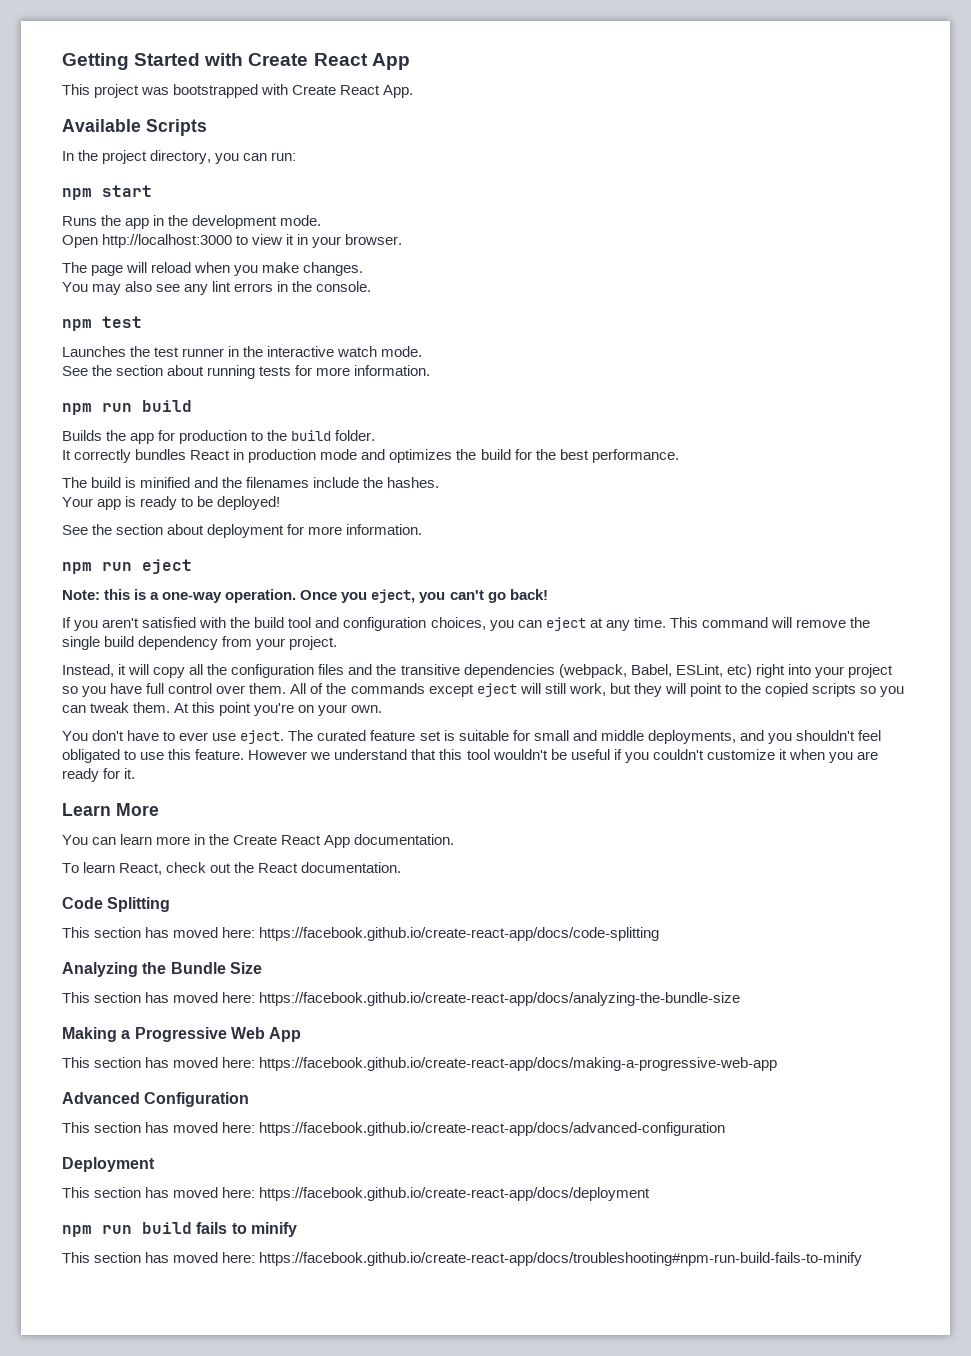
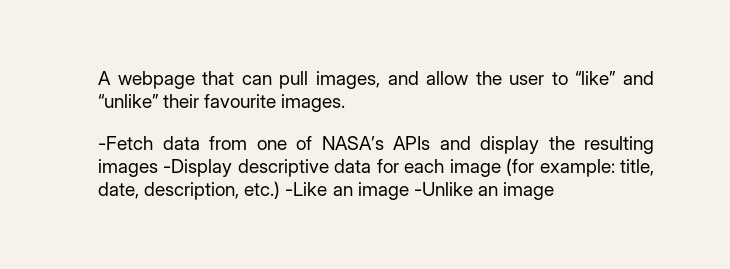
- Getting Started with Create React App
- This project was bootstrapped with Create React App.
- Available Scripts
- In the project directory, you can run:
- npm start
- Runs the app in the development mode.
- Open http://localhost:3000 to view it in your browser.
- The page will reload when you make changes.
- You may also see any lint errors in the console.
- npm test
- Launches the test runner in the interactive watch mode.
- See the section about running tests for more information.
- npm run build
- Builds the app for production to the build folder.
- It correctly bundles React in production mode and optimizes the build for the best performance.
- The build is minified and the filenames include the hashes.
- Your app is ready to be deployed!
- See the section about deployment for more information.
- npm run eject
- Note: this is a one-way operation. Once you eject, you can't go back!
- If you aren't satisfied with the build tool and configuration choices, you can eject at any time. This command will remove the single build dependency from your project.
- Instead, it will copy all the configuration files and the transitive dependencies (webpack, Babel, ESLint, etc) right into your project so you have full control over them. All of the commands except eject will still work, but they will point to the copied scripts so you can tweak them. At this point you're on your own.
- You don't have to ever use eject. The curated feature set is suitable for small and middle deployments, and you shouldn't feel obligated to use this feature. However we understand that this tool wouldn't be useful if you couldn't customize it when you are ready for it.
- Learn More
- You can learn more in the Create React App documentation.
- To learn React, check out the React documentation.
- Code Splitting
- This section has moved here: https://facebook.github.io/create-react-app/docs/code-splitting
- Analyzing the Bundle Size
- This section has moved here: https://facebook.github.io/create-react-app/docs/analyzing-the-bundle-size
- Making a Progressive Web App
- This section has moved here: https://facebook.github.io/create-react-app/docs/making-a-progressive-web-app
- Advanced Configuration
- This section has moved here: https://facebook.github.io/create-react-app/docs/advanced-configuration
- Deployment
- This section has moved here: https://facebook.github.io/create-react-app/docs/deployment
- npm run build fails to minify
- This section has moved here: https://facebook.github.io/create-react-app/docs/troubleshooting#npm-run-build-fails-to-minify
+ A webpage that can pull images, and allow the user to “like” and “unlike” their favourite images.
+ -Fetch data from one of NASA’s APIs and display the resulting images -Display descriptive data for each image (for example: title, date, description, etc.) -Like an image -Unlike an image

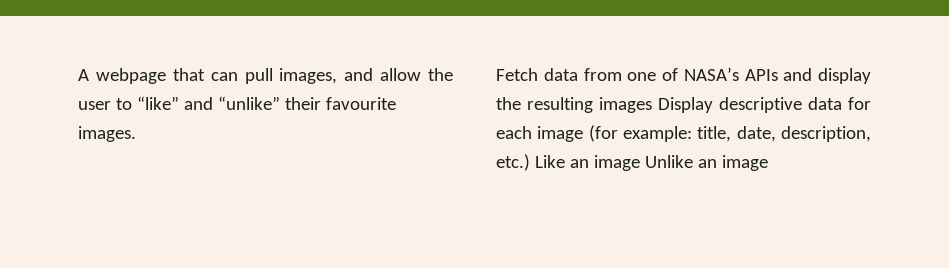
- -Fetch data from one of NASA’s APIs and display the resulting images -Display descriptive data for each image (for example: title, date, description, etc.) -Like an image -Unlike an image
+ Fetch data from one of NASA’s APIs and display the resulting images Display descriptive data for each image (for example: title, date, description, etc.) Like an image Unlike an image

